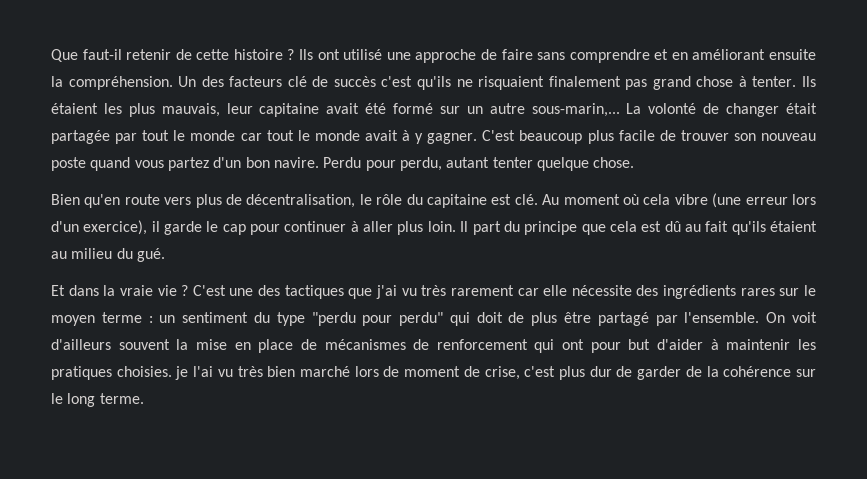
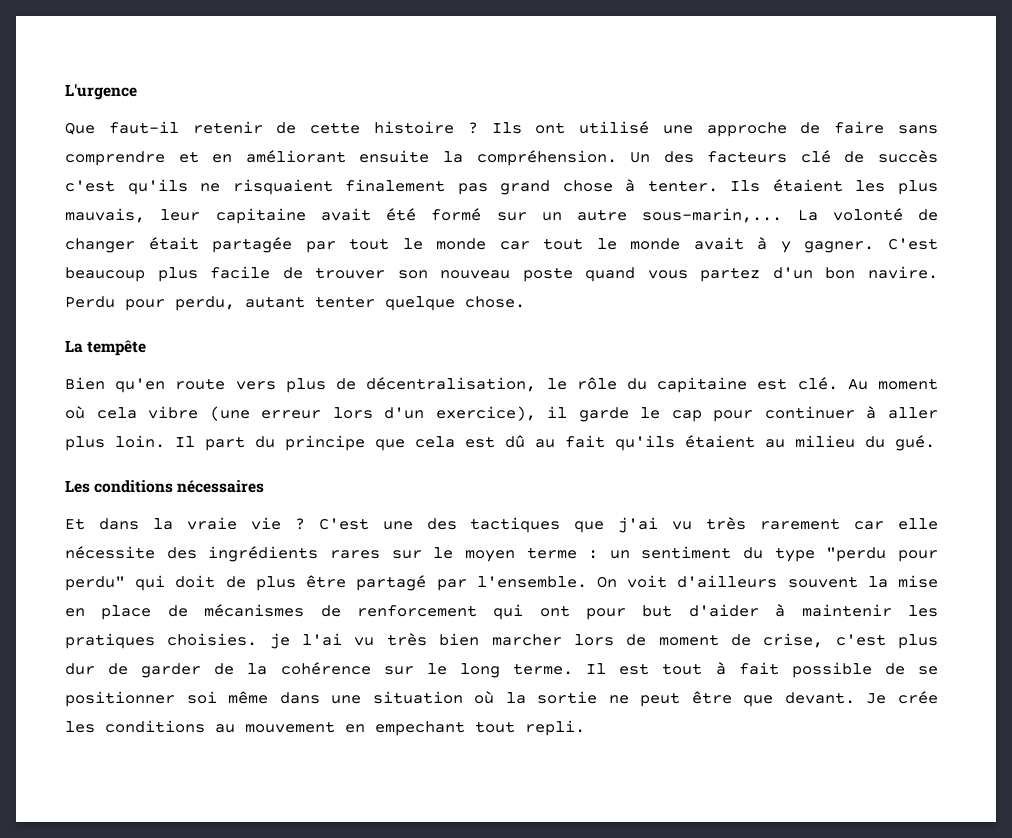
+ L'urgence
+ La tempête
+ Les conditions nécessaires
- On voit d'ailleurs souvent la mise en place de mécanismes de renforcement qui ont pour but d'aider à maintenir les pratiques choisies. je l'ai vu très bien marché lors de moment de crise, c'est plus dur de garder de la cohérence sur le long terme.
+ On voit d'ailleurs souvent la mise en place de mécanismes de renforcement qui ont pour but d'aider à maintenir les pratiques choisies. je l'ai vu très bien marcher lors de moment de crise, c'est plus dur de garder de la cohérence sur le long terme.
+ Il est tout à fait possible de se positionner soi même dans une situation où la sortie ne peut être que devant. Je crée les conditions au mouvement en empechant tout repli.

